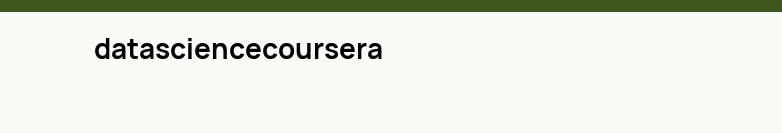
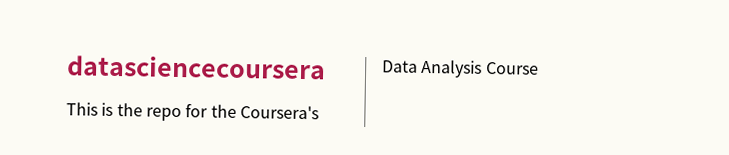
+ This is the repo for the Coursera's Data Analysis Course

